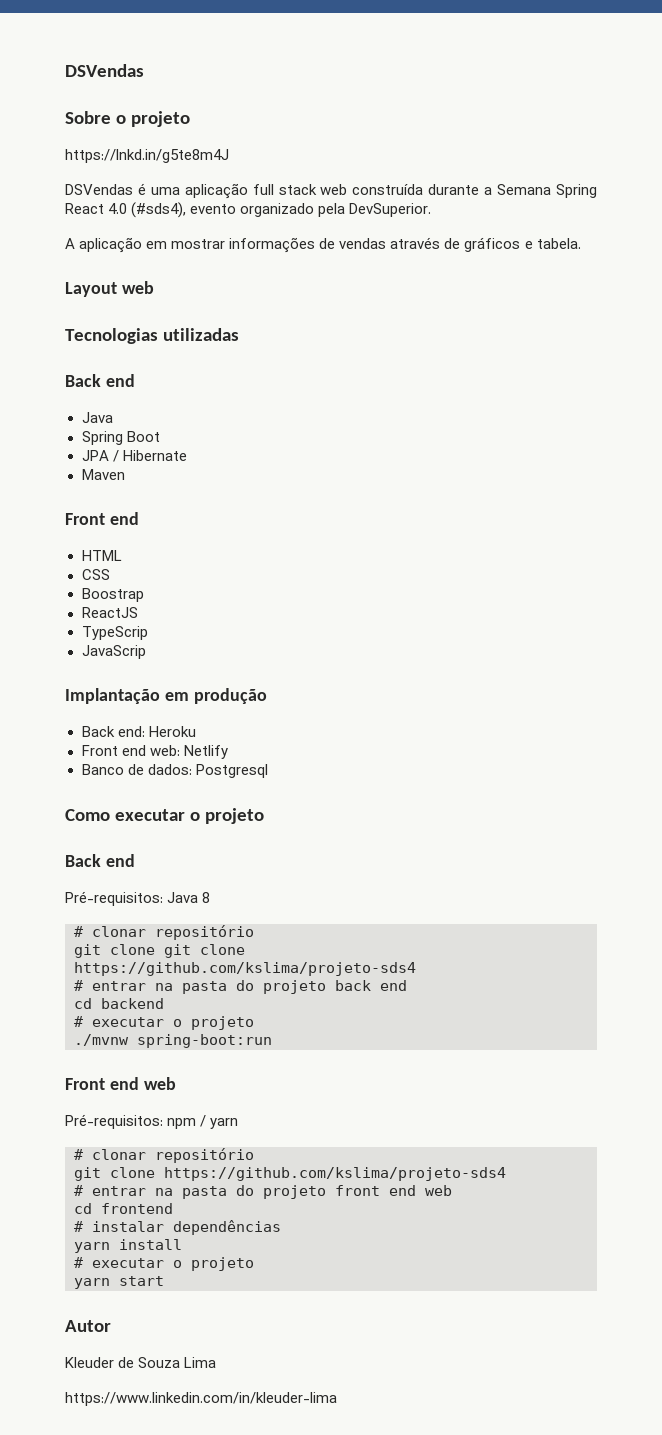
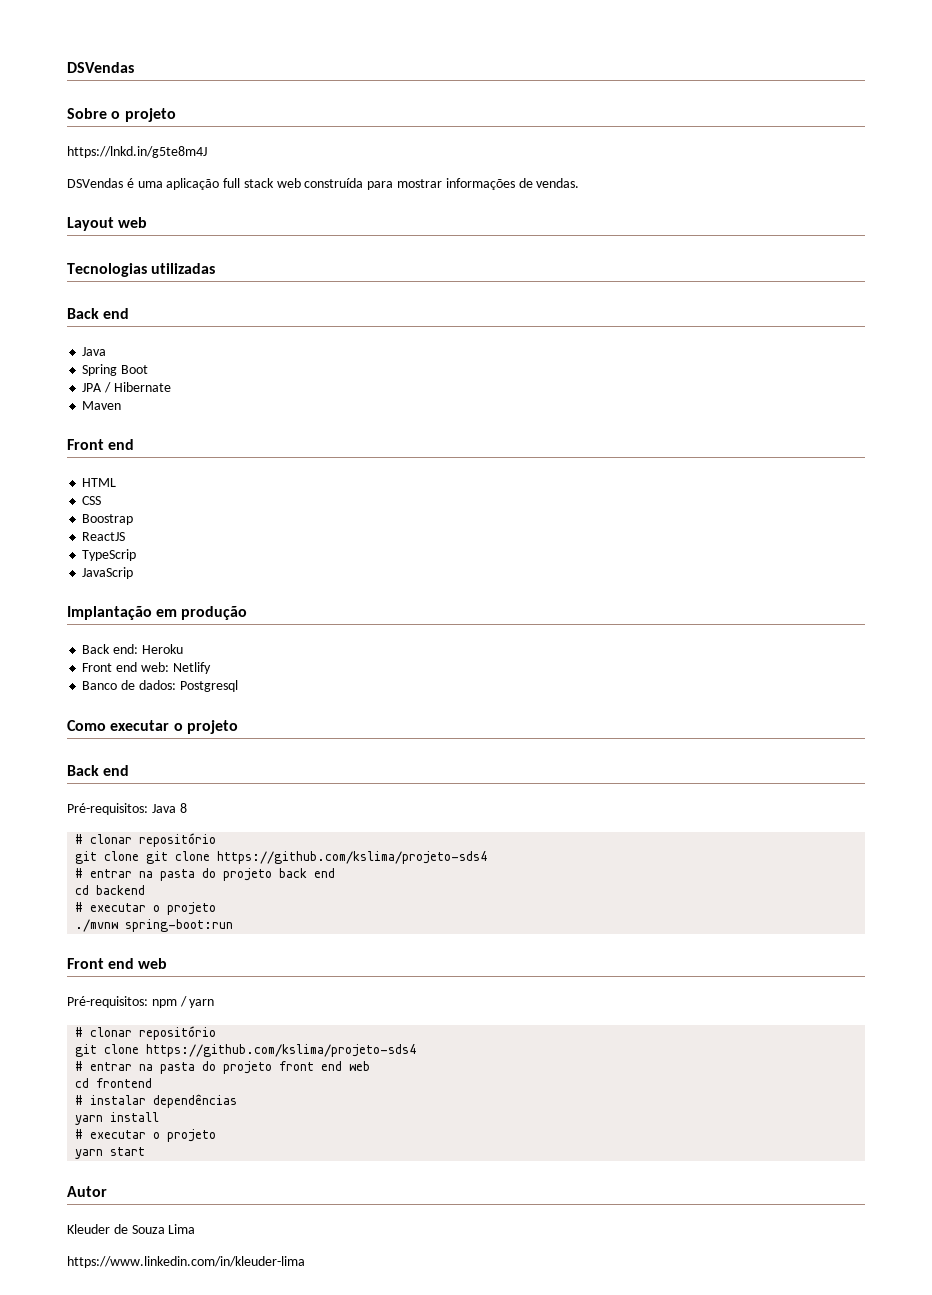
- DSVendas é uma aplicação full stack web construída durante a Semana Spring React 4.0 (#sds4), evento organizado pela DevSuperior.
- A aplicação em mostrar informações de vendas através de gráficos e tabela.
+ DSVendas é uma aplicação full stack web construída para mostrar informações de vendas.

